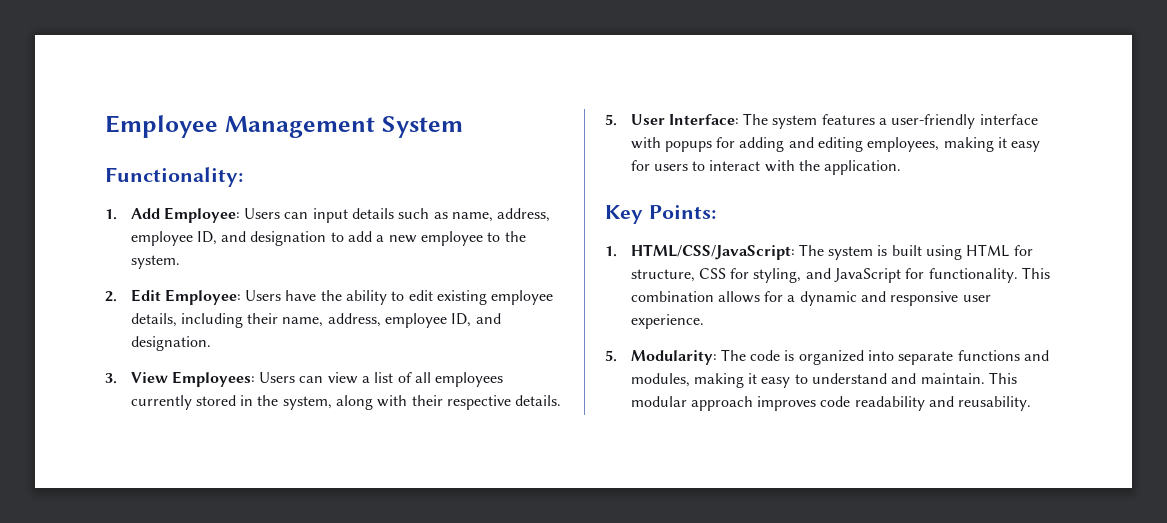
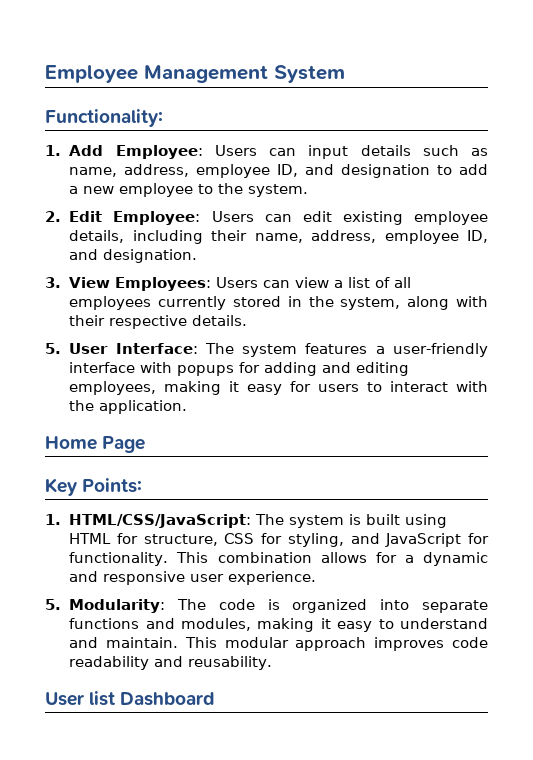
- 2. Edit Employee: Users have the ability to edit existing employee details, including their name, address, employee ID, and designation.
+ 2. Edit Employee: Users can edit existing employee details, including their name, address, employee ID, and designation.
+ Home Page
+ User list Dashboard

